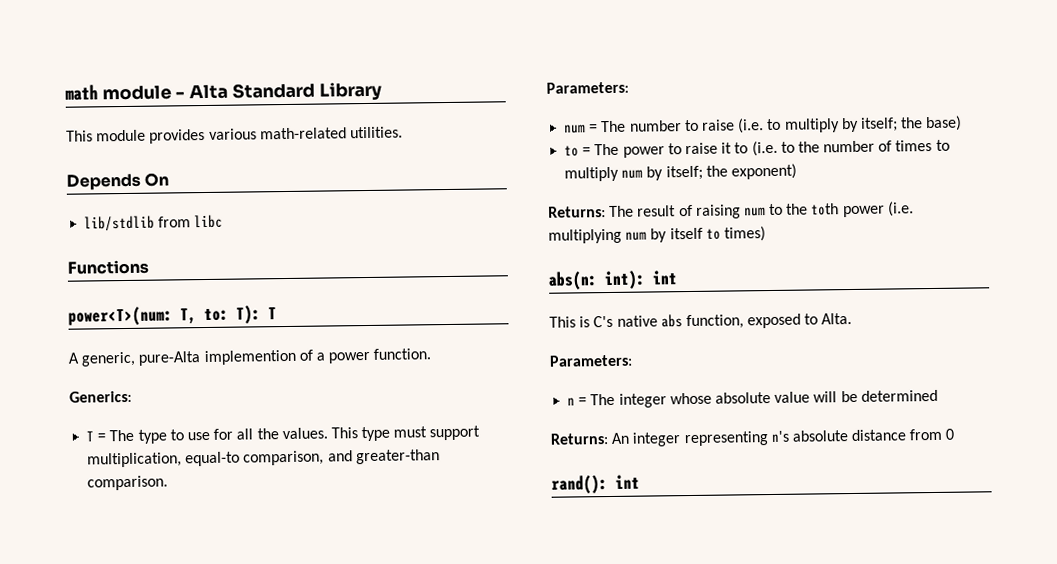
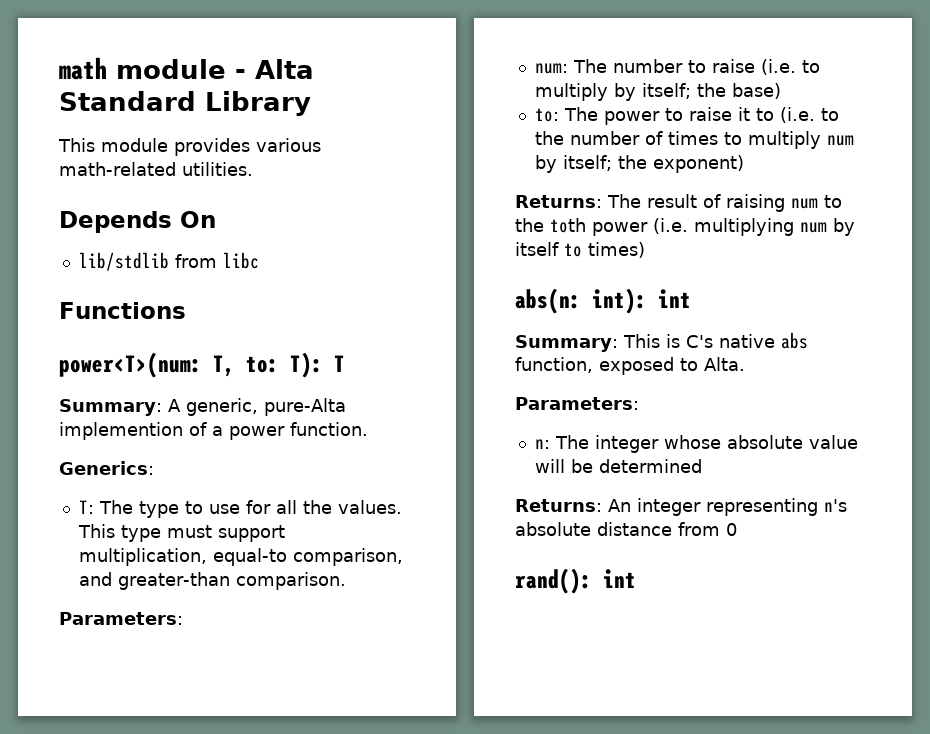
- A generic, pure-Alta implemention of a power function.
+ Summary: A generic, pure-Alta implemention of a power function.
- T = The type to use for all the values.
+ T: The type to use for all the values.
- num = The number to raise (i.e. to multiply by itself; the base)
+ num: The number to raise (i.e. to multiply by itself; the base)
- to = The power to raise it to (i.e. to the number of times to multiply num by itself; the exponent)
+ to: The power to raise it to (i.e. to the number of times to multiply num by itself; the exponent)
- This is C's native abs function, exposed to Alta.
+ Summary: This is C's native abs function, exposed to Alta.
- n = The integer whose absolute value will be determined
+ n: The integer whose absolute value will be determined

